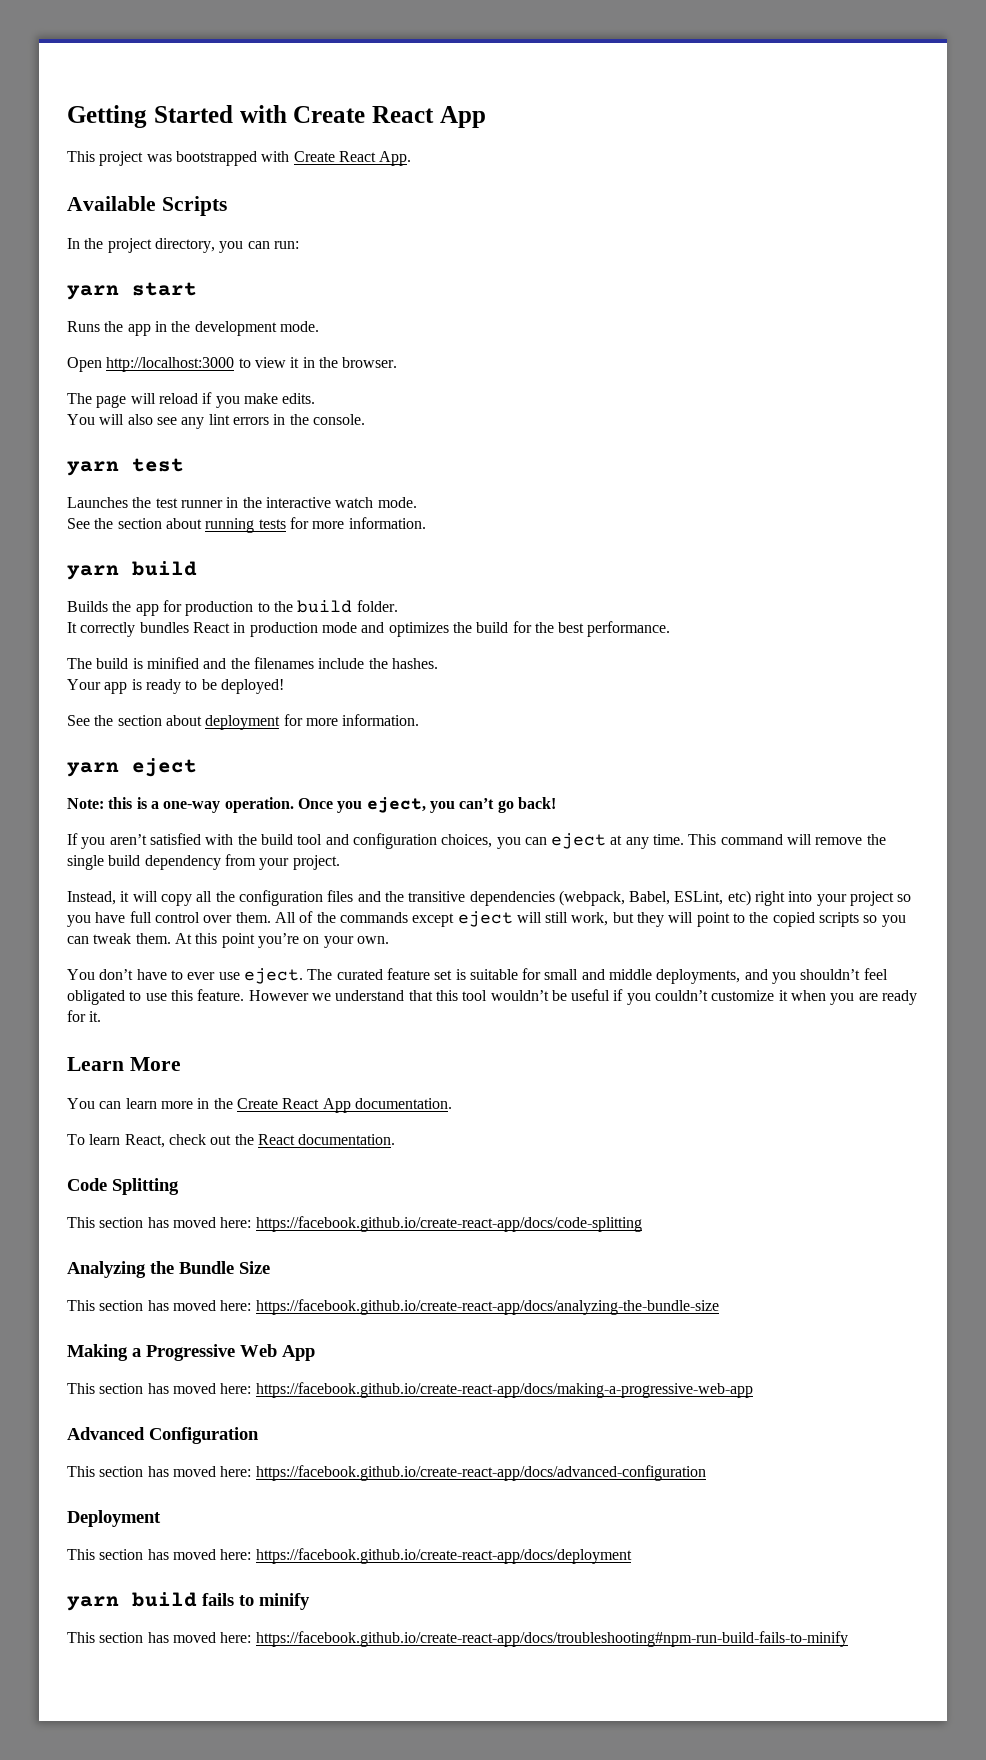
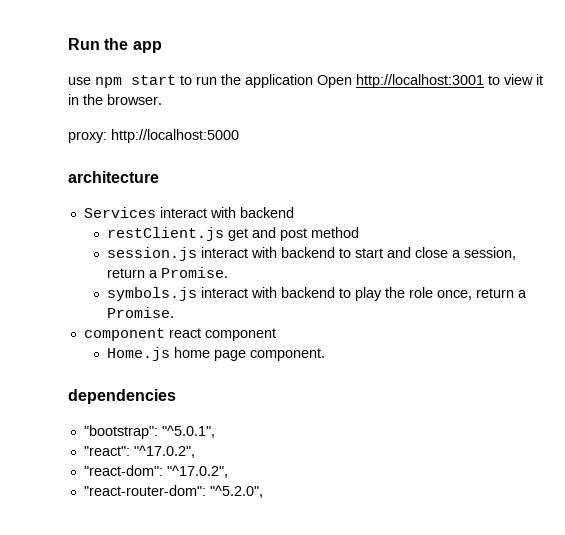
- Getting Started with Create React App
- This project was bootstrapped with Create React App.
- Available Scripts
- In the project directory, you can run:
- yarn start
- Runs the app in the development mode.
- Open http://localhost:3000 to view it in the browser.
+ Run the app
+ use npm start to run the application Open http://localhost:3001 to view it in the browser.
- The page will reload if you make edits.
- You will also see any lint errors in the console.
- yarn test
- Launches the test runner in the interactive watch mode.
- See the section about running tests for more information.
- yarn build
- Builds the app for production to the build folder.
- It correctly bundles React in production mode and optimizes the build for the best performance.
- The build is minified and the filenames include the hashes.
- Your app is ready to be deployed!
- See the section about deployment for more information.
- yarn eject
- Note: this is a one-way operation. Once you eject, you can’t go back!
- If you aren’t satisfied with the build tool and configuration choices, you can eject at any time. This command will remove the single build dependency from your project.
- Instead, it will copy all the configuration files and the transitive dependencies (webpack, Babel, ESLint, etc) right into your project so you have full control over them. All of the commands except eject will still work, but they will point to the copied scripts so you can tweak them. At this point you’re on your own.
- You don’t have to ever use eject. The curated feature set is suitable for small and middle deployments, and you shouldn’t feel obligated to use this feature. However we understand that this tool wouldn’t be useful if you couldn’t customize it when you are ready for it.
- Learn More
- You can learn more in the Create React App documentation.
- To learn React, check out the React documentation.
- Code Splitting
- This section has moved here: https://facebook.github.io/create-react-app/docs/code-splitting
- Analyzing the Bundle Size
- This section has moved here: https://facebook.github.io/create-react-app/docs/analyzing-the-bundle-size
- Making a Progressive Web App
- This section has moved here: https://facebook.github.io/create-react-app/docs/making-a-progressive-web-app
- Advanced Configuration
- This section has moved here: https://facebook.github.io/create-react-app/docs/advanced-configuration
- Deployment
- This section has moved here: https://facebook.github.io/create-react-app/docs/deployment
- yarn build fails to minify
- This section has moved here: https://facebook.github.io/create-react-app/docs/troubleshooting#npm-run-build-fails-to-minify
+ proxy: http://localhost:5000
+ architecture
+ Services interact with backend
+ restClient.js get and post method
+ session.js interact with backend to start and close a session, return a Promise.
+ symbols.js interact with backend to play the role once, return a Promise.
+ component react component
+ Home.js home page component.
+ dependencies
+ "bootstrap": "^5.0.1",
+ "react": "^17.0.2",
+ "react-dom": "^17.0.2",
+ "react-router-dom": "^5.2.0",

